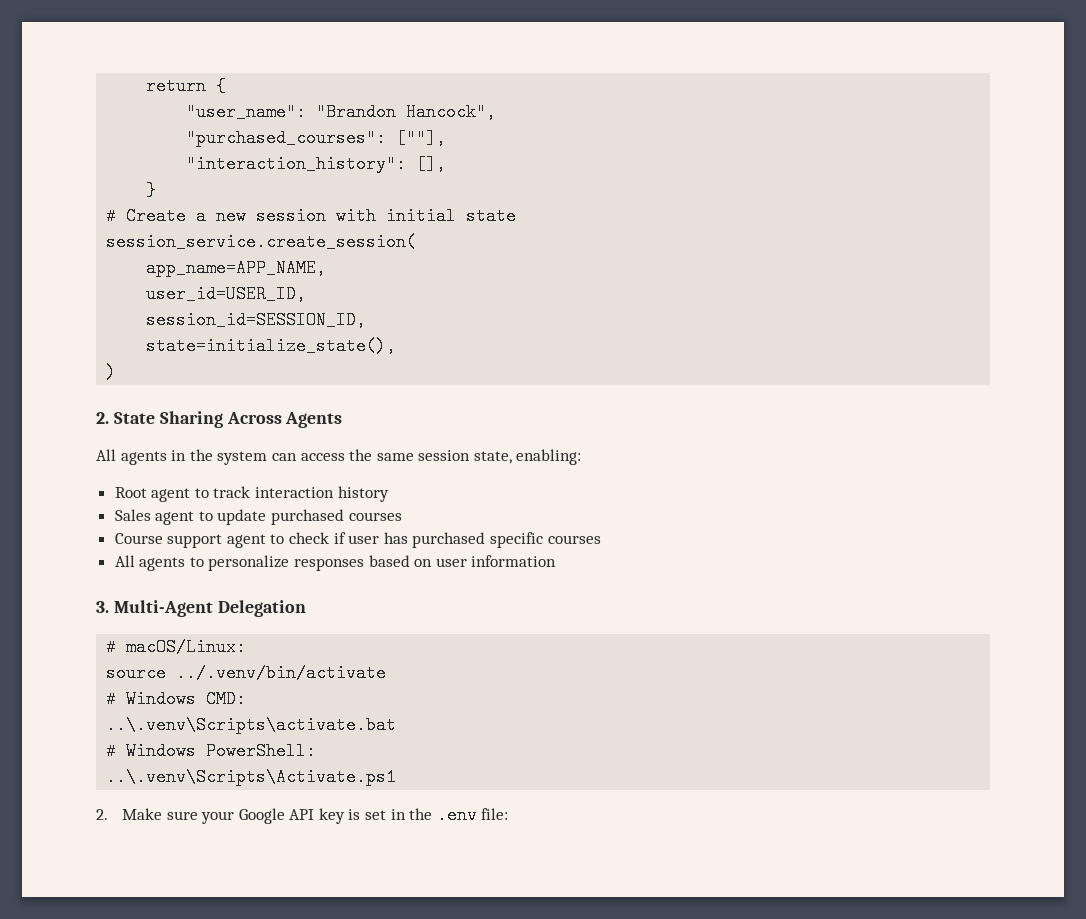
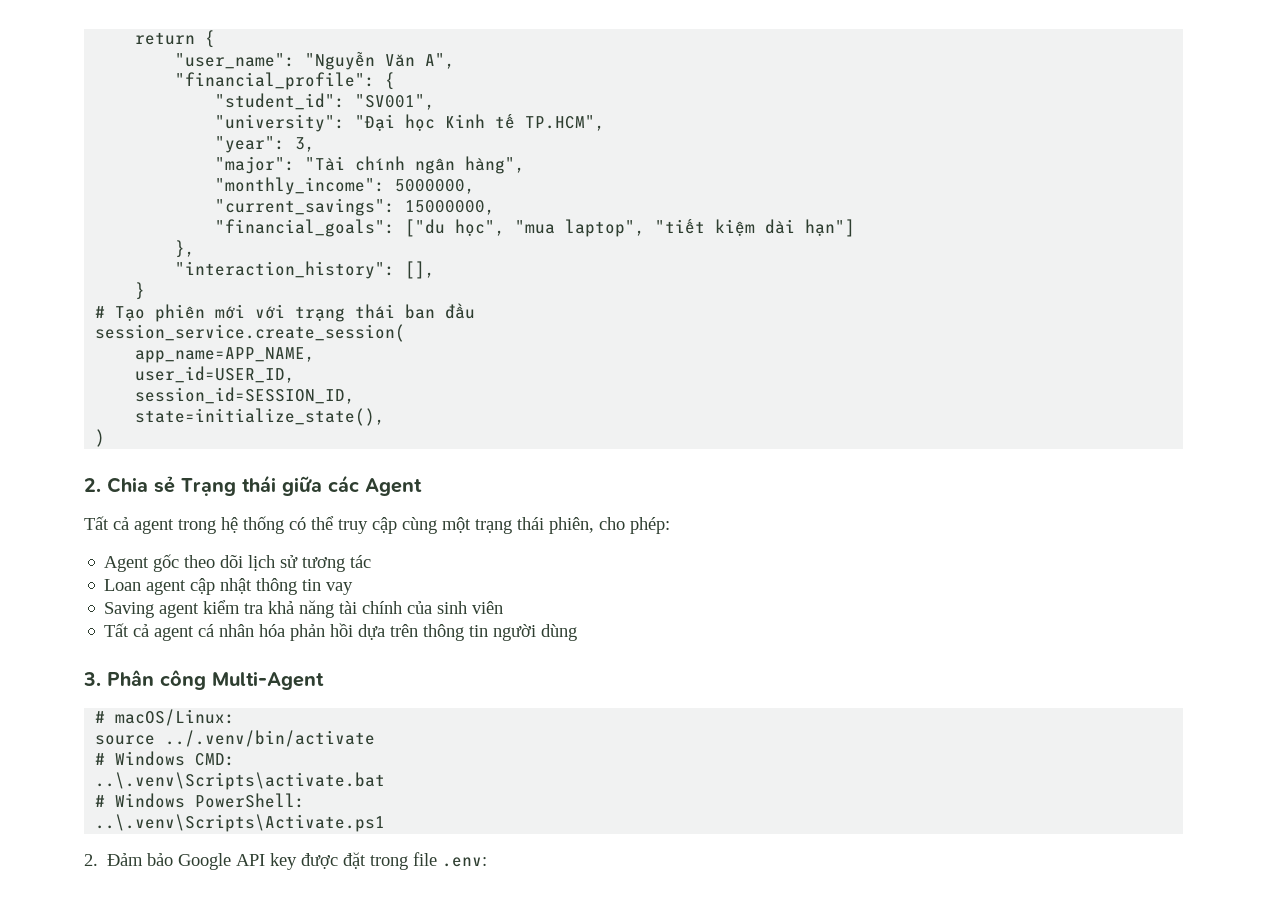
- "user_name": "Brandon Hancock",
- "purchased_courses": [""],
+ "user_name": "Nguyễn Văn A",
+ "financial_profile": {
+ "student_id": "SV001",
+ "university": "Đại học Kinh tế TP.HCM",
+ "year": 3,
+ "major": "Tài chính ngân hàng",
+ "monthly_income": 5000000,
+ "current_savings": 15000000,
+ "financial_goals": ["du học", "mua laptop", "tiết kiệm dài hạn"]
+ },
  "interaction_history": [],
  }
- # Create a new session with initial state
+ # Tạo phiên mới với trạng thái ban đầu
- 2. State Sharing Across Agents
- All agents in the system can access the same session state, enabling:
- Root agent to track interaction history
- Sales agent to update purchased courses
- Course support agent to check if user has purchased specific courses
- All agents to personalize responses based on user information
+ 2. Chia sẻ Trạng thái giữa các Agent
+ Tất cả agent trong hệ thống có thể truy cập cùng một trạng thái phiên, cho phép:
+ Agent gốc theo dõi lịch sử tương tác
+ Loan agent cập nhật thông tin vay
+ Saving agent kiểm tra khả năng tài chính của sinh viên
+ Tất cả agent cá nhân hóa phản hồi dựa trên thông tin người dùng
- 3. Multi-Agent Delegation
+ 3. Phân công Multi-Agent
- 2. Make sure your Google API key is set in the .env file:
+ 2. Đảm bảo Google API key được đặt trong file .env:

